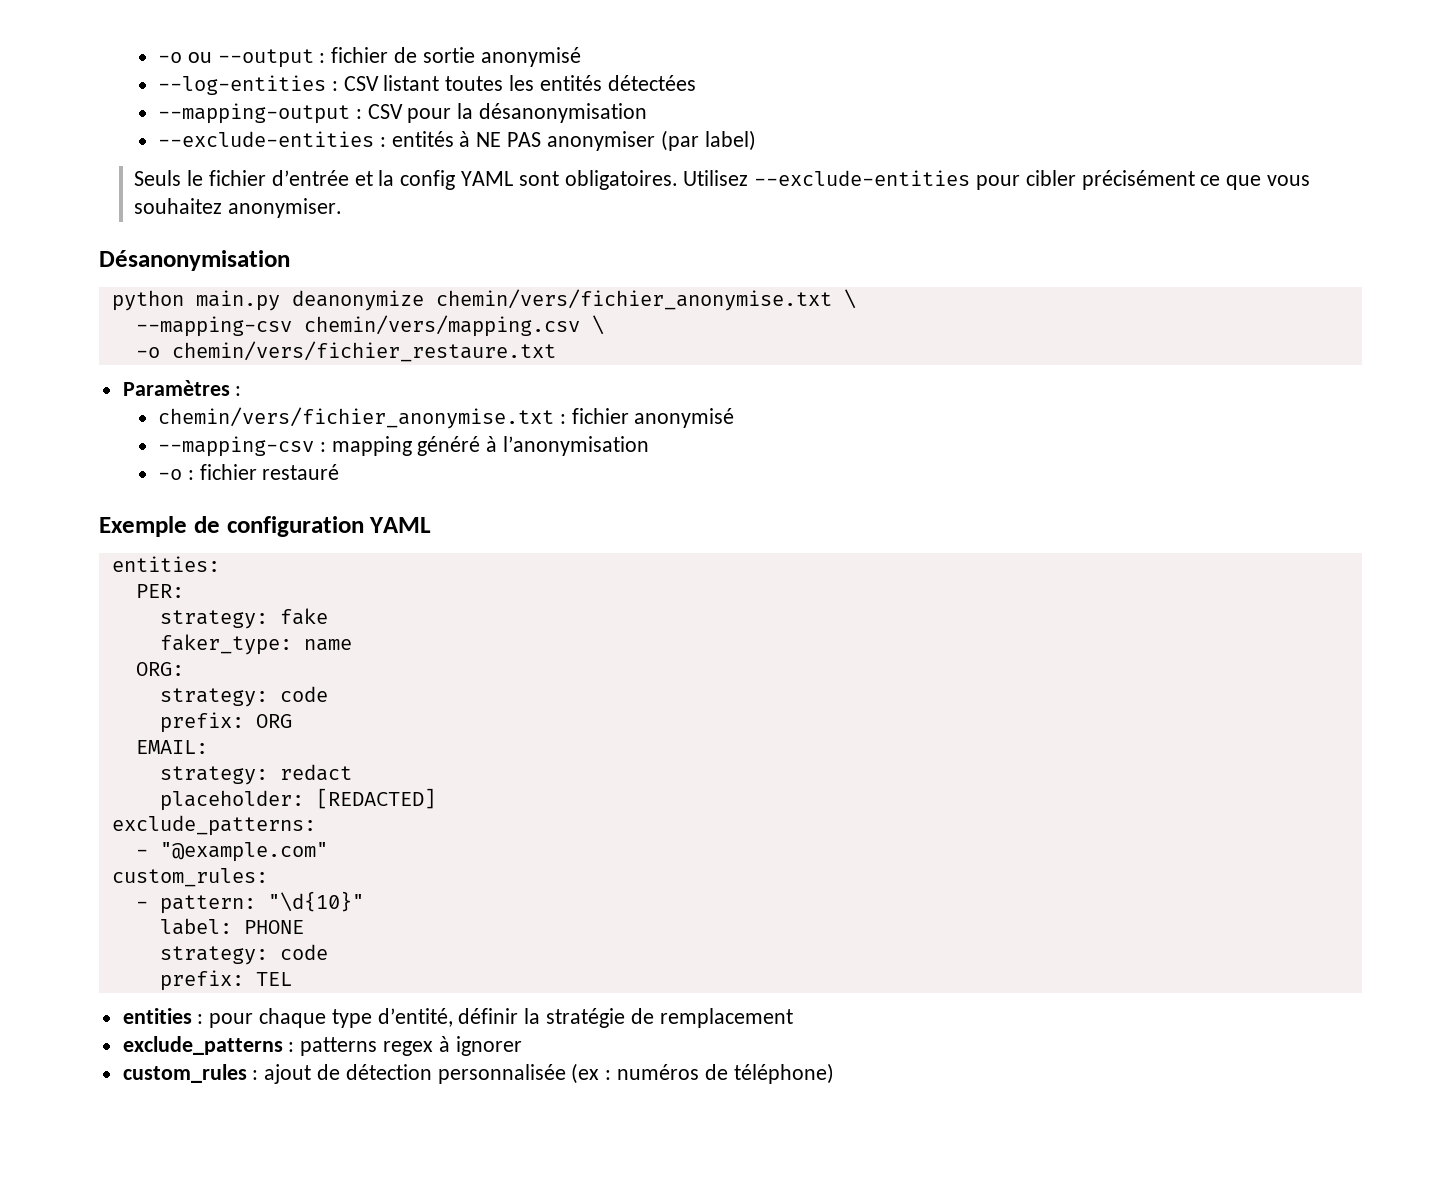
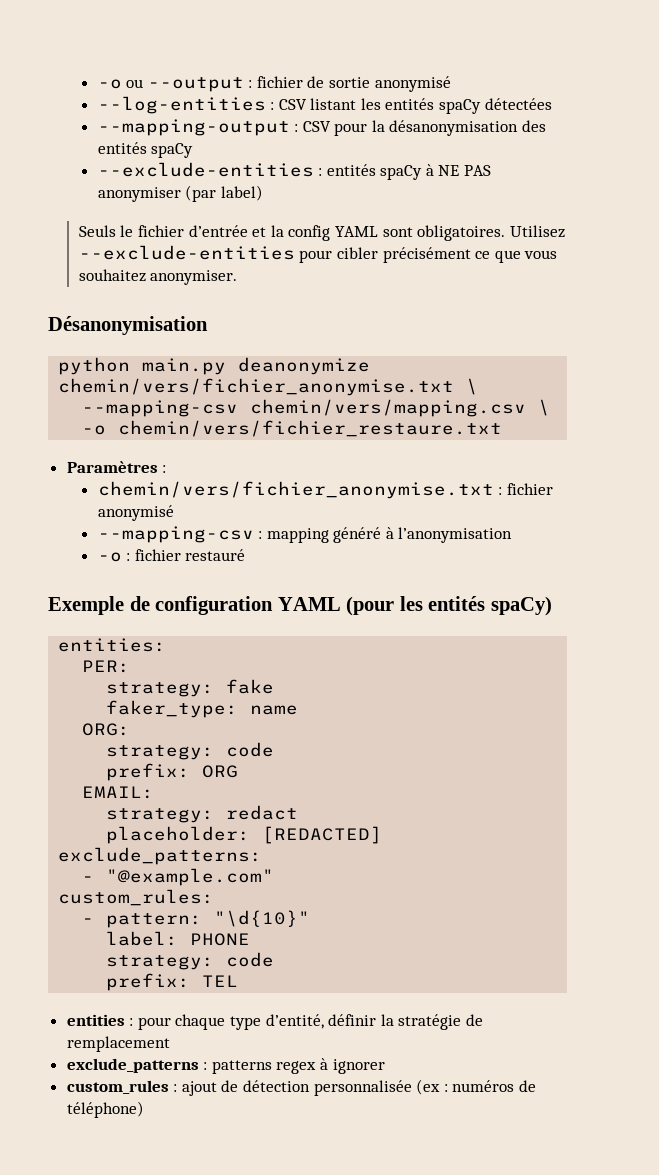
- --log-entities : CSV listant toutes les entités détectées
+ --log-entities : CSV listant les entités spaCy détectées
- --mapping-output : CSV pour la désanonymisation
+ --mapping-output : CSV pour la désanonymisation des entités spaCy
- --exclude-entities : entités à NE PAS anonymiser (par label)
+ --exclude-entities : entités spaCy à NE PAS anonymiser (par label)
- Exemple de configuration YAML
+ Exemple de configuration YAML (pour les entités spaCy)

